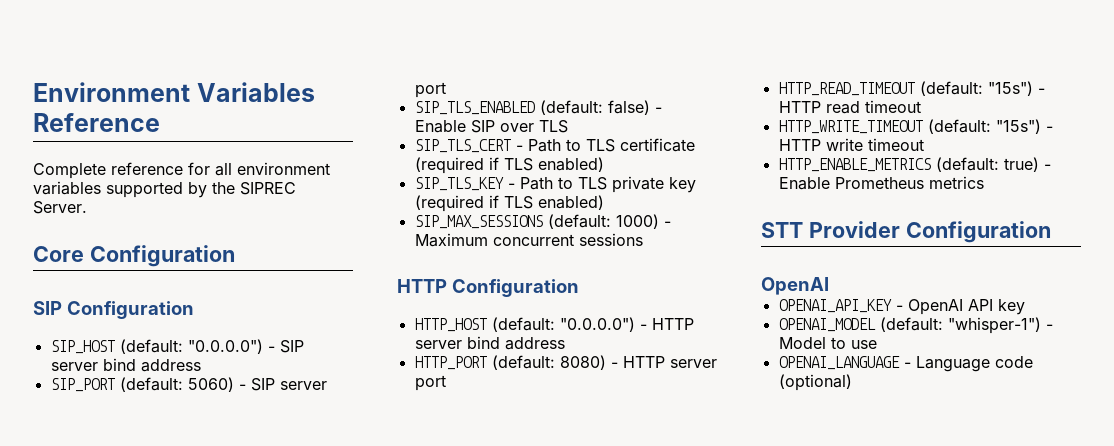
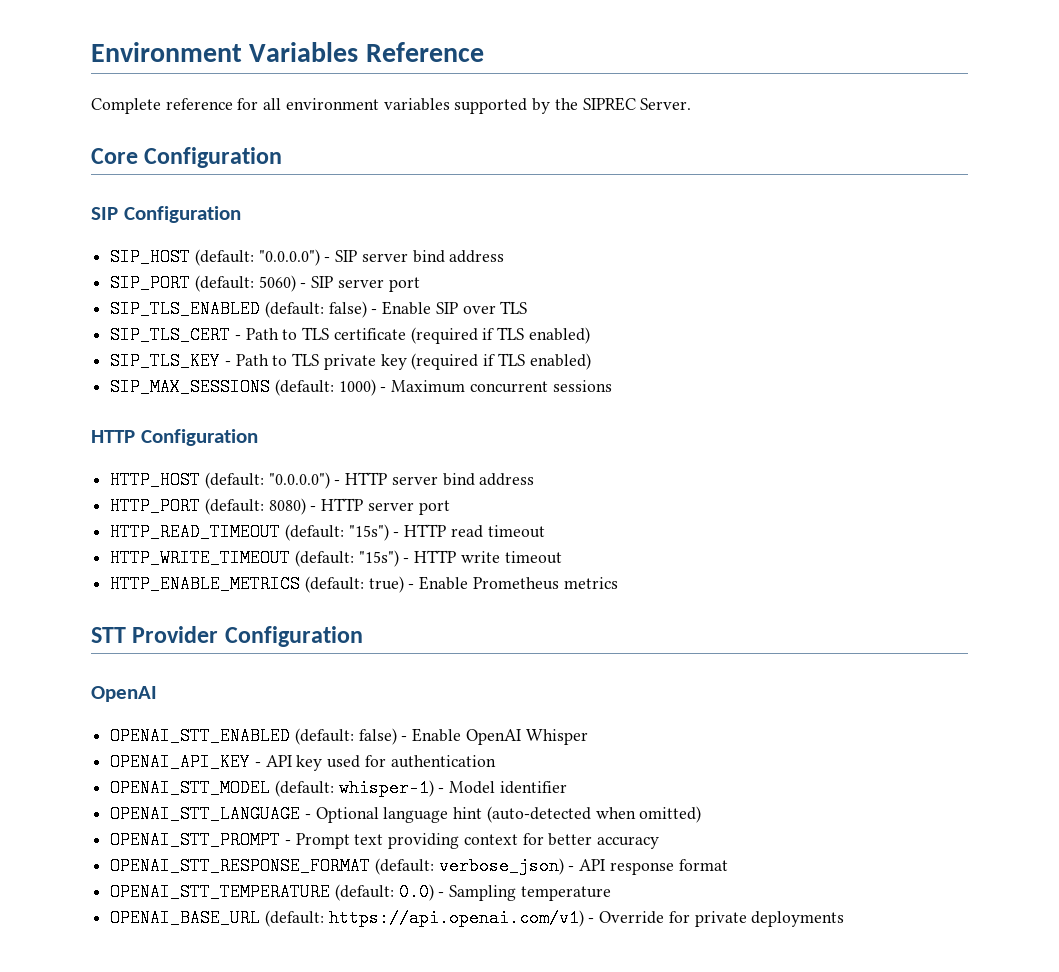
+ OPENAI_STT_ENABLED (default: false) - Enable OpenAI Whisper
- OPENAI_API_KEY - OpenAI API key
- OPENAI_MODEL (default: "whisper-1") - Model to use
- OPENAI_LANGUAGE - Language code (optional)
+ OPENAI_API_KEY - API key used for authentication
+ OPENAI_STT_MODEL (default: whisper-1) - Model identifier
+ OPENAI_STT_LANGUAGE - Optional language hint (auto-detected when omitted)
+ OPENAI_STT_PROMPT - Prompt text providing context for better accuracy
+ OPENAI_STT_RESPONSE_FORMAT (default: verbose_json) - API response format
+ OPENAI_STT_TEMPERATURE (default: 0.0) - Sampling temperature
+ OPENAI_BASE_URL (default: https://api.openai.com/v1) - Override for private deployments

